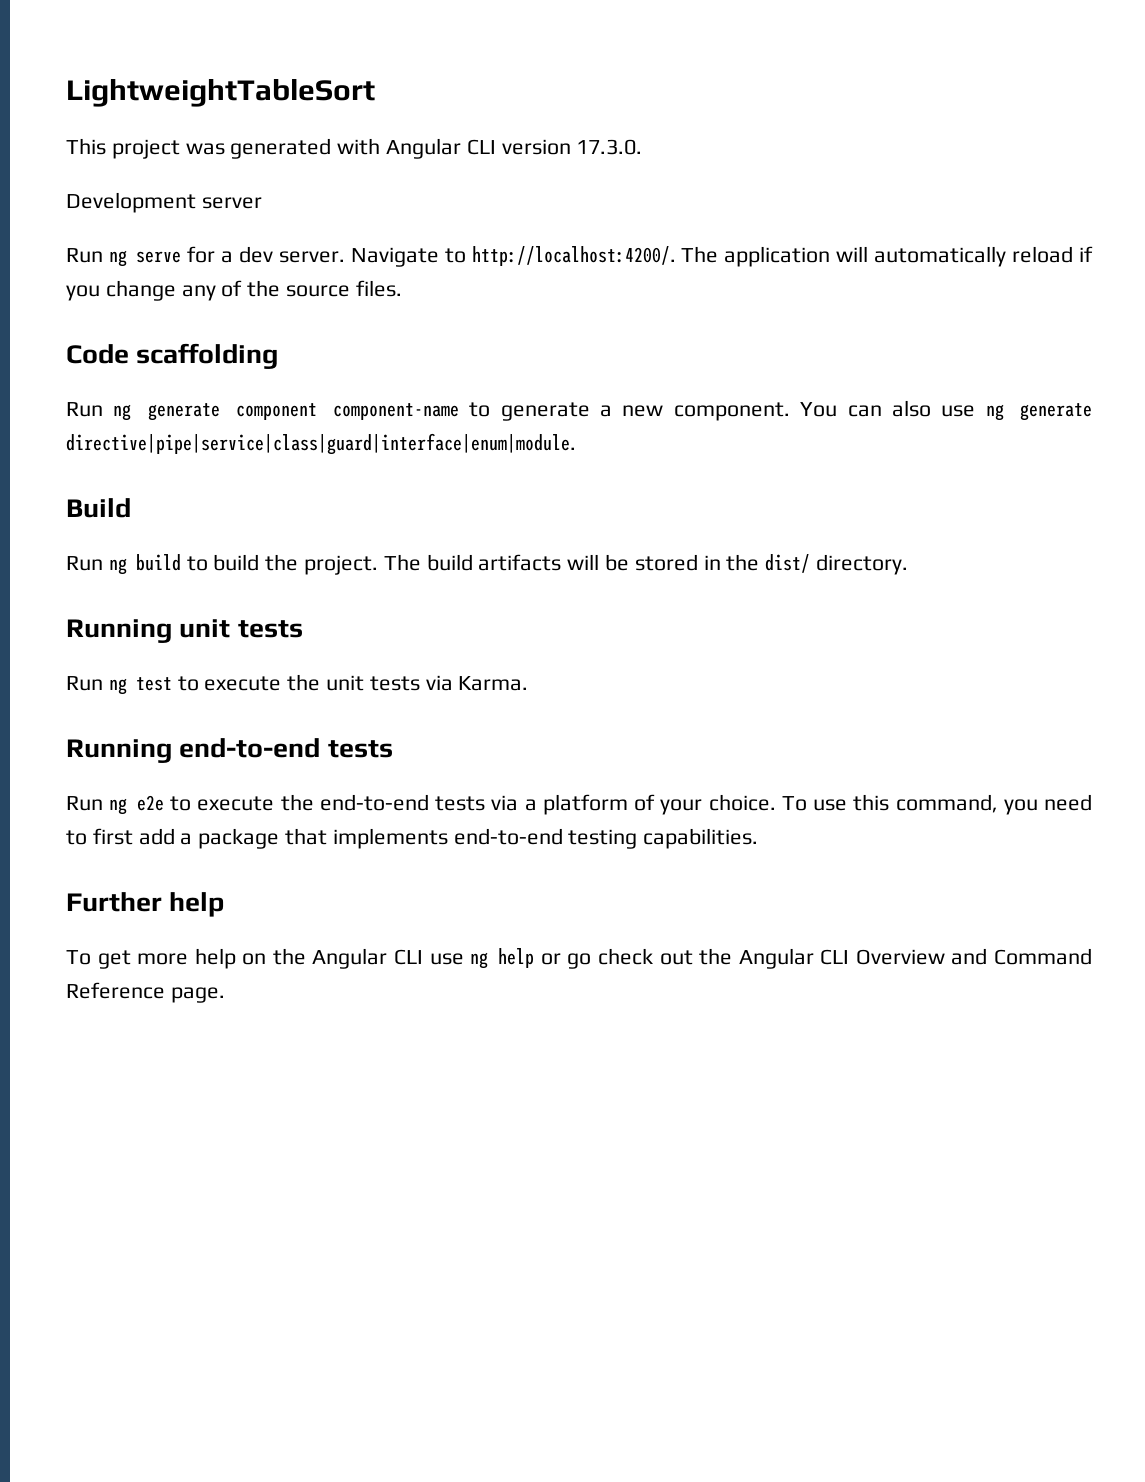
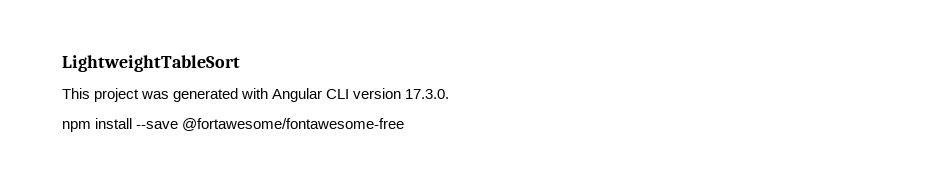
- Development server
- Run ng serve for a dev server. Navigate to http://localhost:4200/. The application will automatically reload if you change any of the source files.
- Code scaffolding
- Run ng generate component component-name to generate a new component. You can also use ng generate directive|pipe|service|class|guard|interface|enum|module.
- Build
- Run ng build to build the project. The build artifacts will be stored in the dist/ directory.
- Running unit tests
- Run ng test to execute the unit tests via Karma.
- Running end-to-end tests
- Run ng e2e to execute the end-to-end tests via a platform of your choice. To use this command, you need to first add a package that implements end-to-end testing capabilities.
- Further help
- To get more help on the Angular CLI use ng help or go check out the Angular CLI Overview and Command Reference page.
+ npm install --save @fortawesome/fontawesome-free

